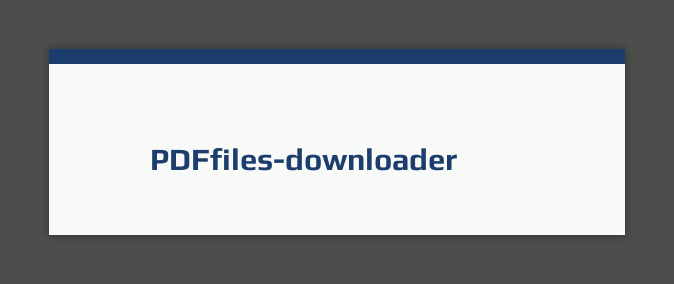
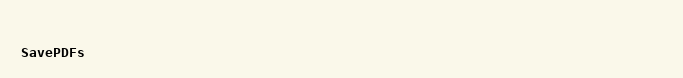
- PDFfiles-downloader
+ SavePDFs

